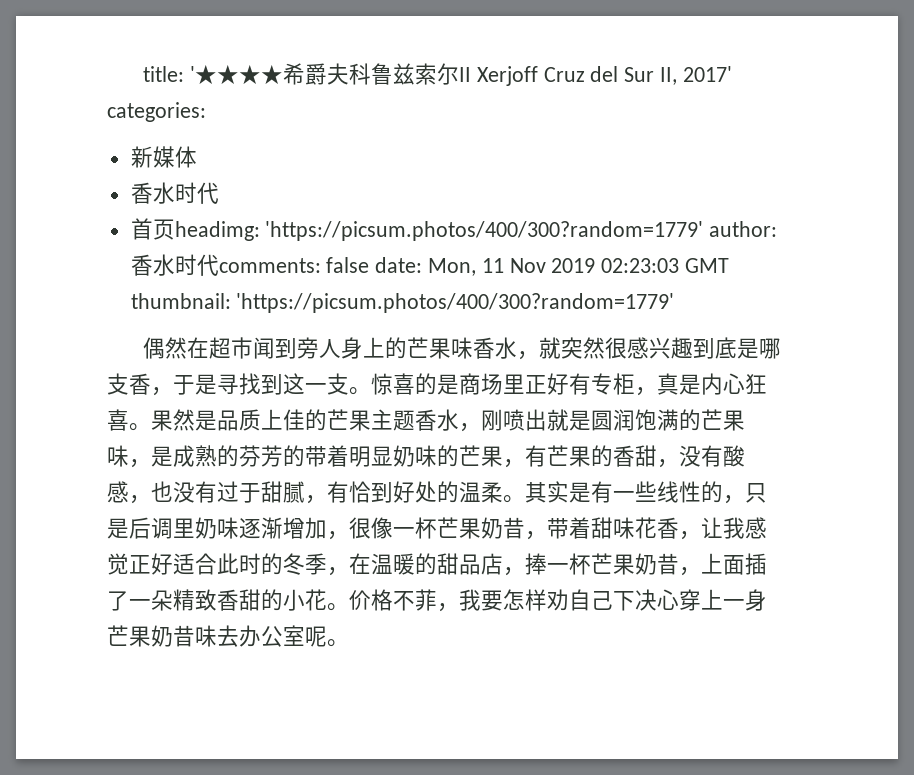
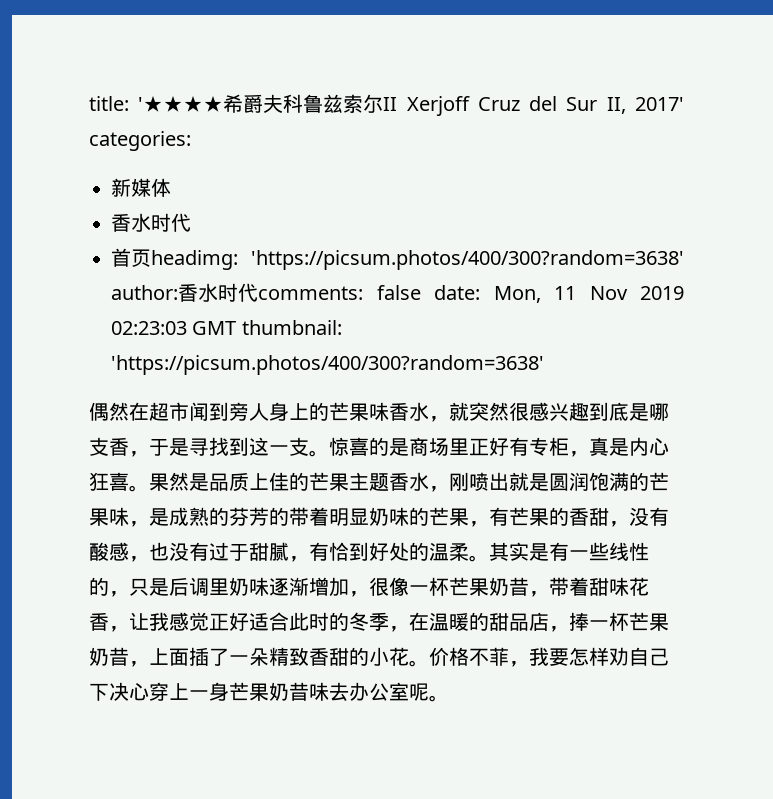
- 首页headimg: 'https://picsum.photos/400/300?random=1779' author:香水时代comments: false date: Mon, 11 Nov 2019 02:23:03 GMT thumbnail: 'https://picsum.photos/400/300?random=1779'
+ 首页headimg: 'https://picsum.photos/400/300?random=3638' author:香水时代comments: false date: Mon, 11 Nov 2019 02:23:03 GMT thumbnail: 'https://picsum.photos/400/300?random=3638'

